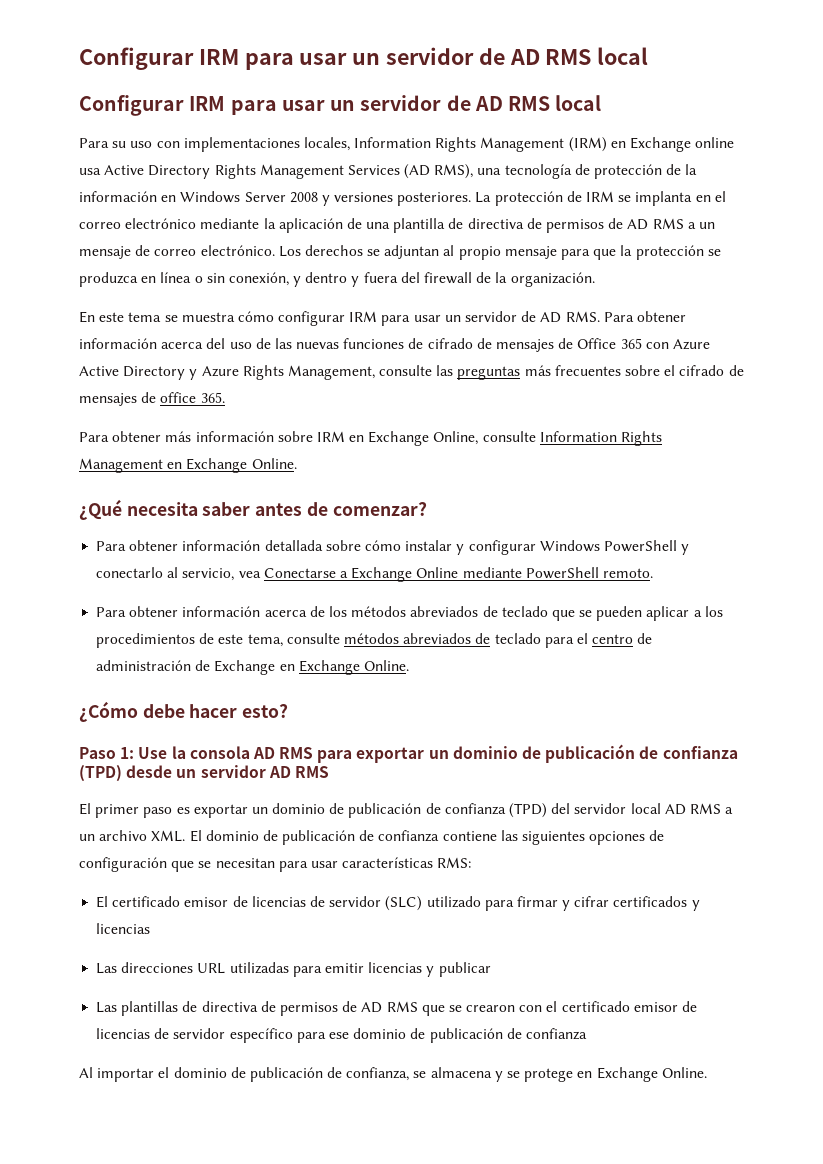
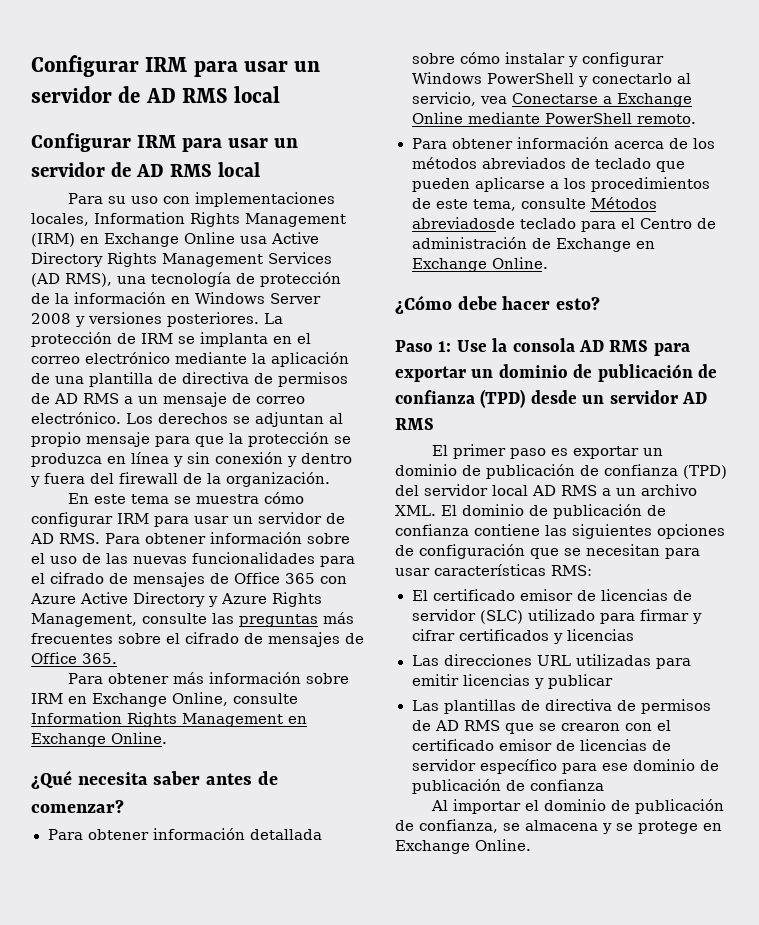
- Para su uso con implementaciones locales, Information Rights Management (IRM) en Exchange online usa Active Directory Rights Management Services (AD RMS), una tecnología de protección de la información en Windows Server 2008 y versiones posteriores.
+ Para su uso con implementaciones locales, Information Rights Management (IRM) en Exchange Online usa Active Directory Rights Management Services (AD RMS), una tecnología de protección de la información en Windows Server 2008 y versiones posteriores.
- Los derechos se adjuntan al propio mensaje para que la protección se produzca en línea o sin conexión, y dentro y fuera del firewall de la organización.
+ Los derechos se adjuntan al propio mensaje para que la protección se produzca en línea y sin conexión y dentro y fuera del firewall de la organización.
- En este tema se muestra cómo configurar IRM para usar un servidor de AD RMS. Para obtener información acerca del uso de las nuevas funciones de cifrado de mensajes de Office 365 con Azure Active Directory y Azure Rights Management, consulte las preguntas más frecuentes sobre el cifrado de mensajes de office 365.
+ En este tema se muestra cómo configurar IRM para usar un servidor de AD RMS. Para obtener información sobre el uso de las nuevas funcionalidades para el cifrado de mensajes de Office 365 con Azure Active Directory y Azure Rights Management, consulte las preguntas más frecuentes sobre el cifrado de mensajes de Office 365.
- Para obtener información acerca de los métodos abreviados de teclado que se pueden aplicar a los procedimientos de este tema, consulte métodos abreviados de teclado para el centro de administración de Exchange en Exchange Online.
+ Para obtener información acerca de los métodos abreviados de teclado que pueden aplicarse a los procedimientos de este tema, consulte Métodos abreviadosde teclado para el Centro de administración de Exchange en Exchange Online.

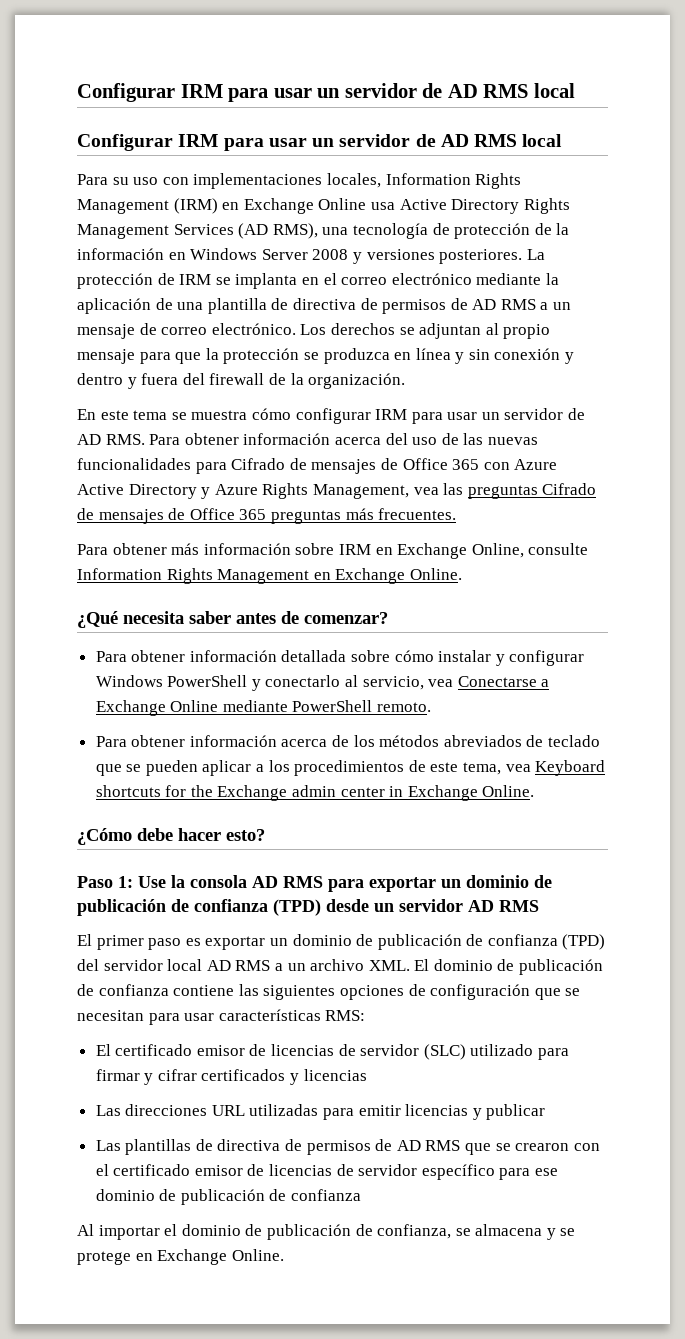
- En este tema se muestra cómo configurar IRM para usar un servidor de AD RMS. Para obtener información sobre el uso de las nuevas funcionalidades para el cifrado de mensajes de Office 365 con Azure Active Directory y Azure Rights Management, consulte las preguntas más frecuentes sobre el cifrado de mensajes de Office 365.
+ En este tema se muestra cómo configurar IRM para usar un servidor de AD RMS. Para obtener información acerca del uso de las nuevas funcionalidades para Cifrado de mensajes de Office 365 con Azure Active Directory y Azure Rights Management, vea las preguntas Cifrado de mensajes de Office 365 preguntas más frecuentes.
- Para obtener información acerca de los métodos abreviados de teclado que pueden aplicarse a los procedimientos de este tema, consulte Métodos abreviadosde teclado para el Centro de administración de Exchange en Exchange Online.
+ Para obtener información acerca de los métodos abreviados de teclado que se pueden aplicar a los procedimientos de este tema, vea Keyboard shortcuts for the Exchange admin center in Exchange Online.

